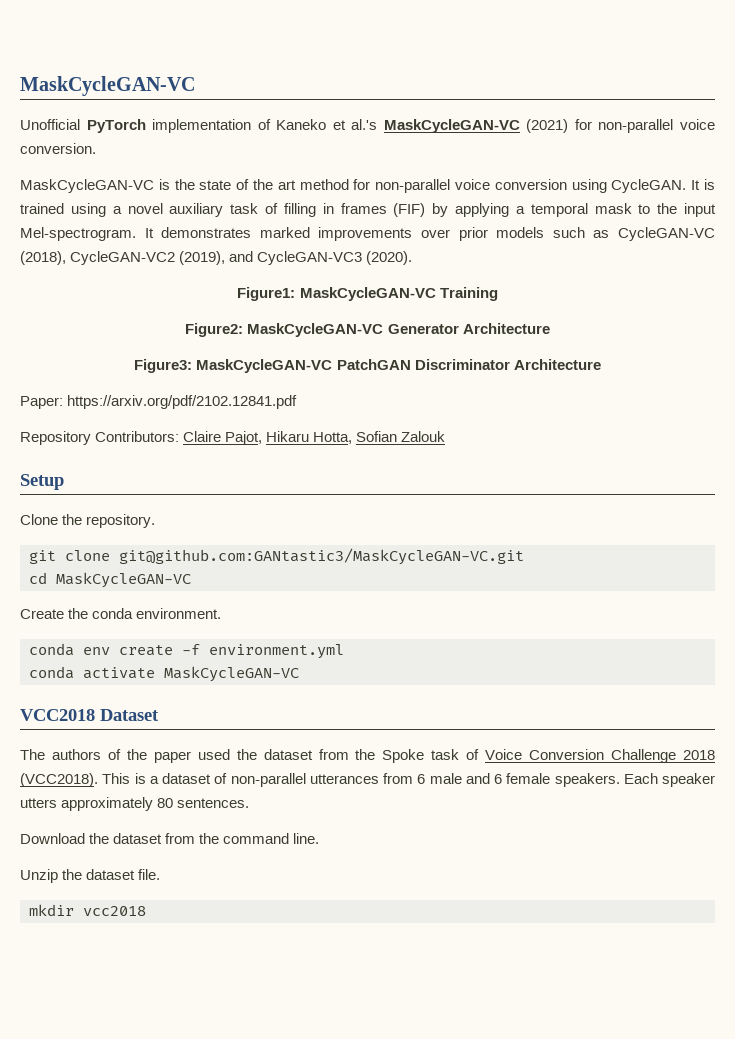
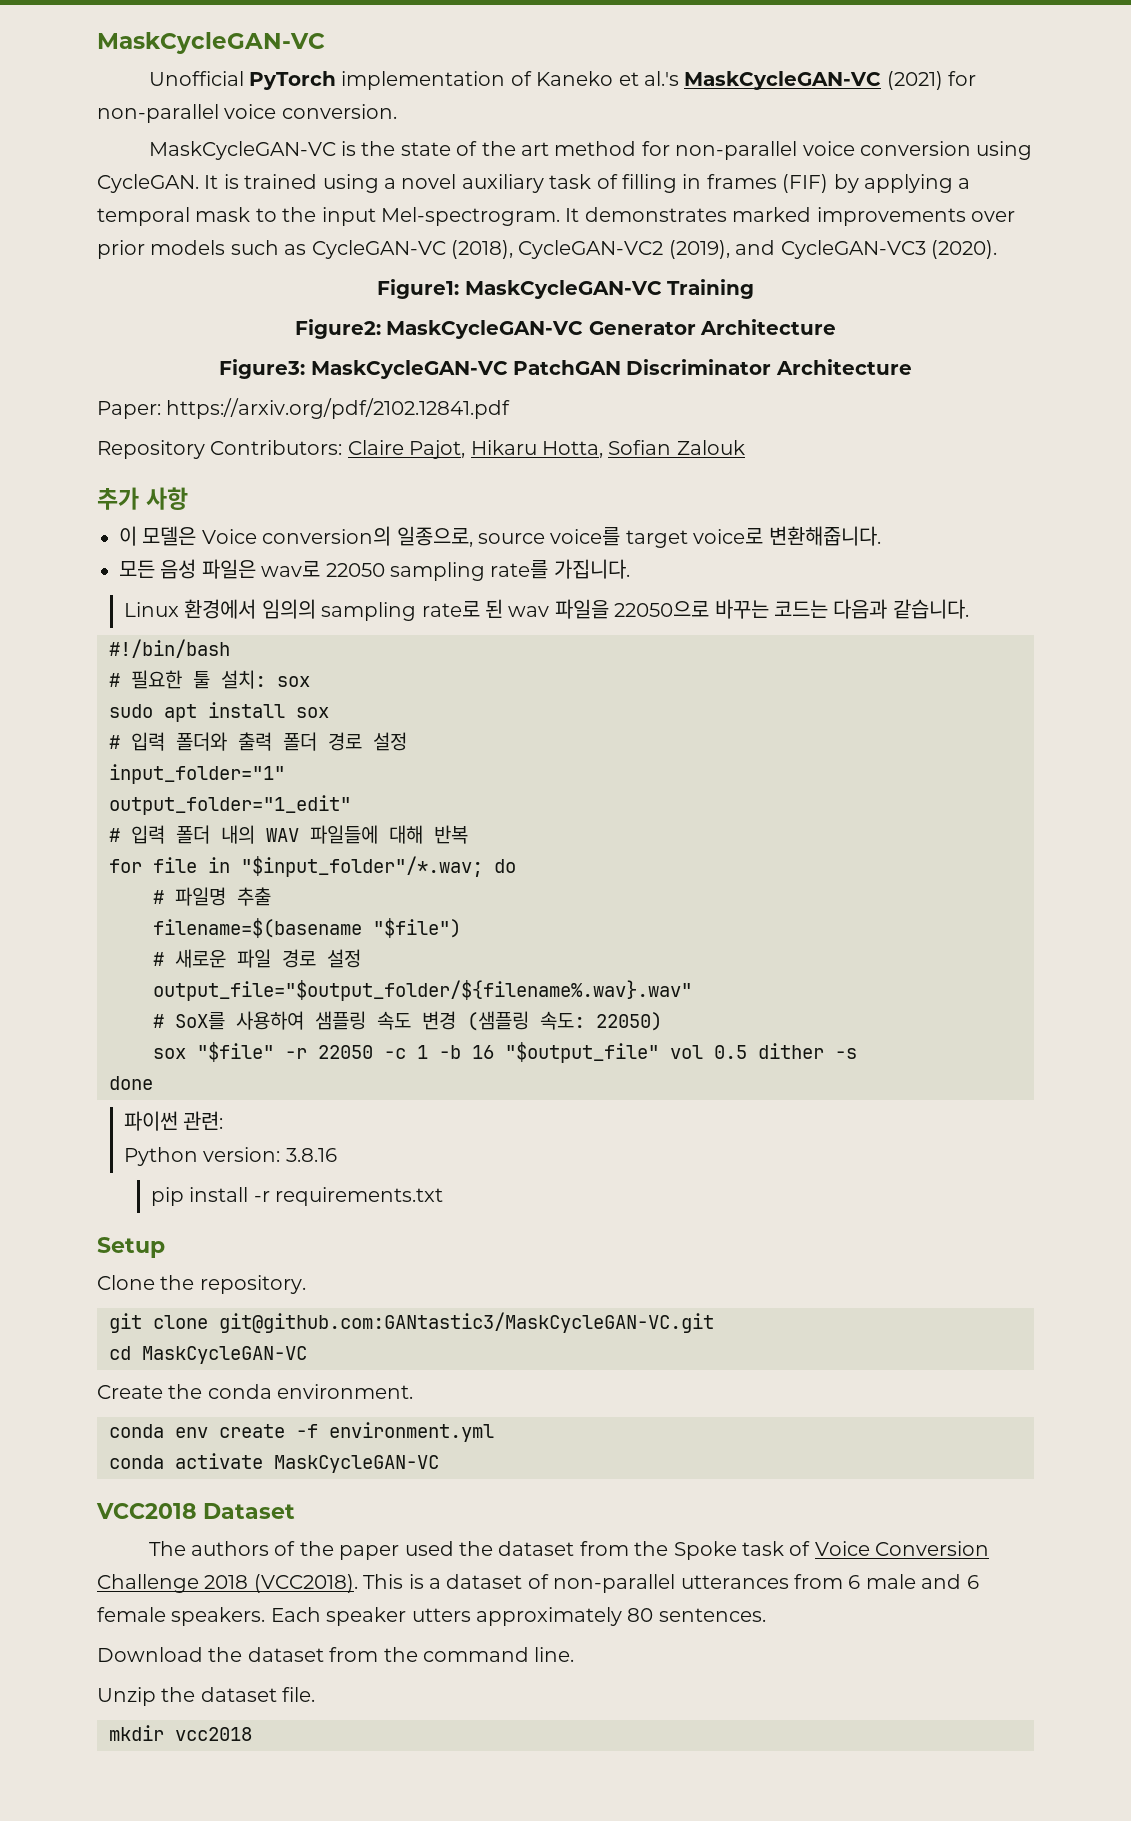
+ 추가 사항
+ 이 모델은 Voice conversion의 일종으로, source voice를 target voice로 변환해줍니다.
+ 모든 음성 파일은 wav로 22050 sampling rate를 가집니다.
+ Linux 환경에서 임의의 sampling rate로 된 wav 파일을 22050으로 바꾸는 코드는 다음과 같습니다.
+ #!/bin/bash
+ # 필요한 툴 설치: sox
+ sudo apt install sox
+ # 입력 폴더와 출력 폴더 경로 설정
+ input_folder="1"
+ output_folder="1_edit"
+ # 입력 폴더 내의 WAV 파일들에 대해 반복
+ for file in "$input_folder"/*.wav; do
+ # 파일명 추출
+ filename=$(basename "$file")
+ # 새로운 파일 경로 설정
+ output_file="$output_folder/${filename%.wav}.wav"
+ # SoX를 사용하여 샘플링 속도 변경 (샘플링 속도: 22050)
+ sox "$file" -r 22050 -c 1 -b 16 "$output_file" vol 0.5 dither -s
+ done
+ 파이썬 관련:
+ Python version: 3.8.16
+ pip install -r requirements.txt

